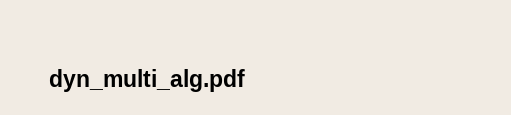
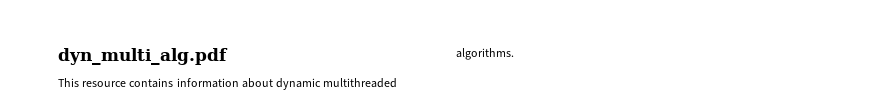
+ This resource contains information about dynamic multithreaded algorithms.

